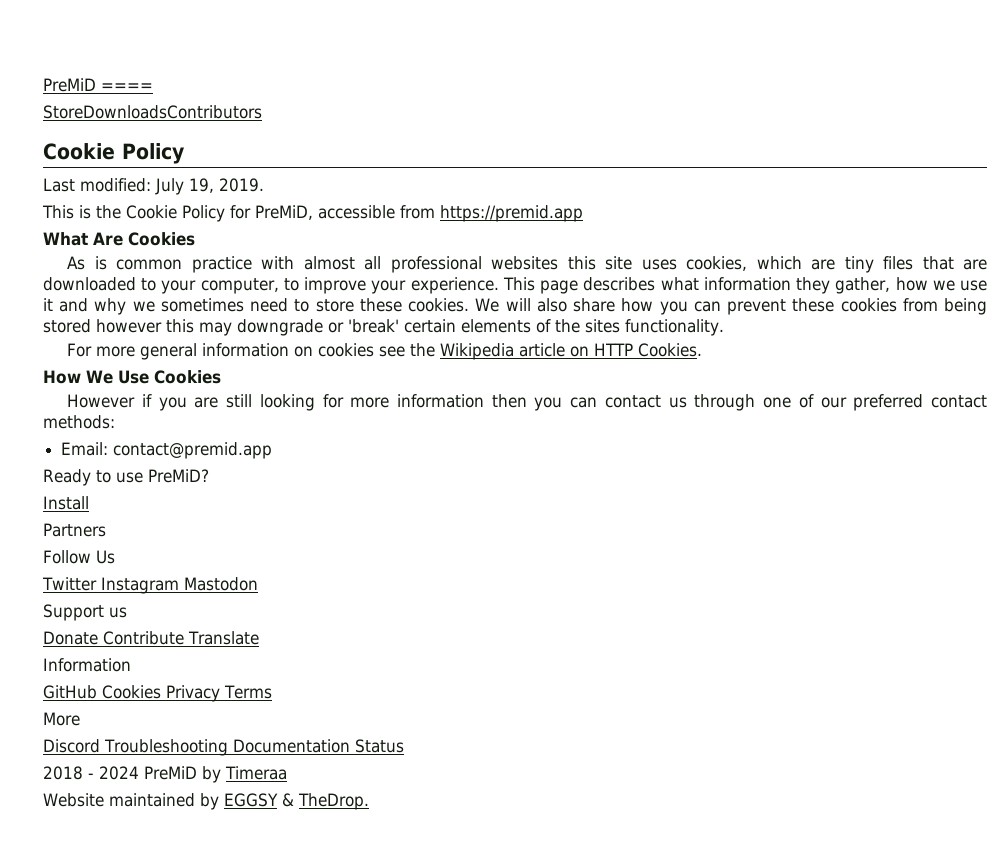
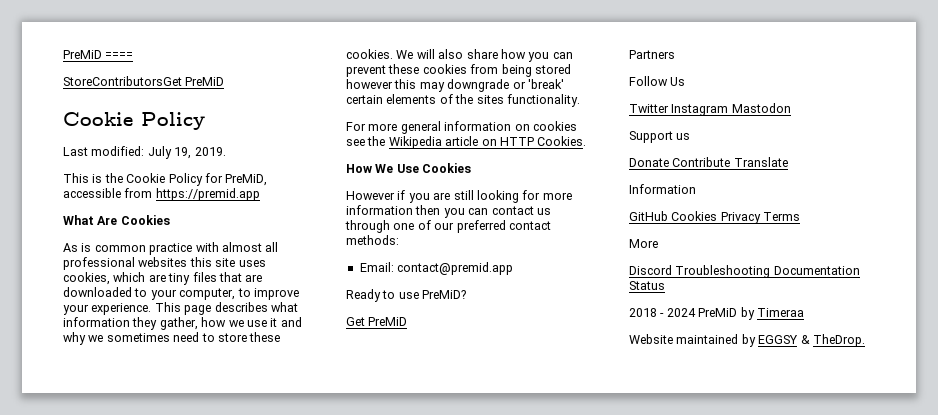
- StoreDownloadsContributors
+ StoreContributorsGet PreMiD
- Install
+ Get PreMiD

